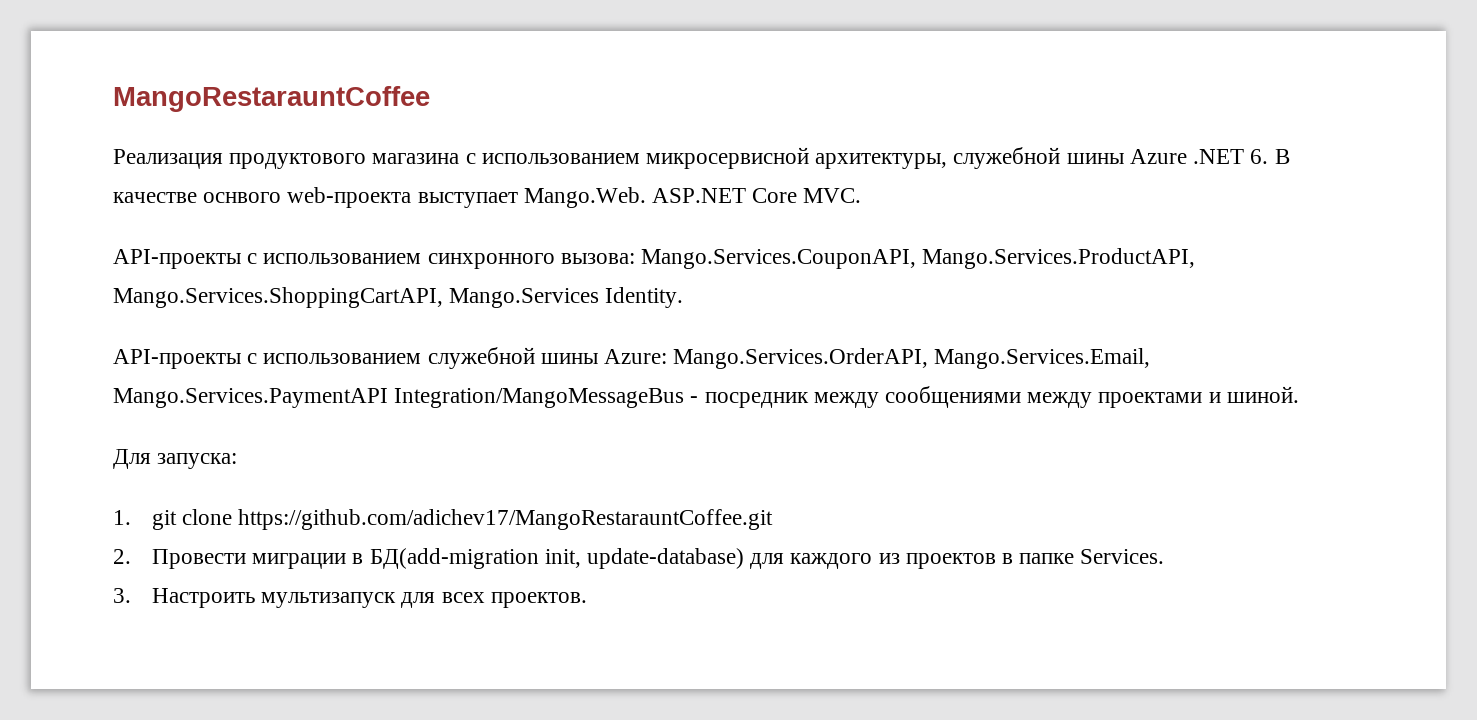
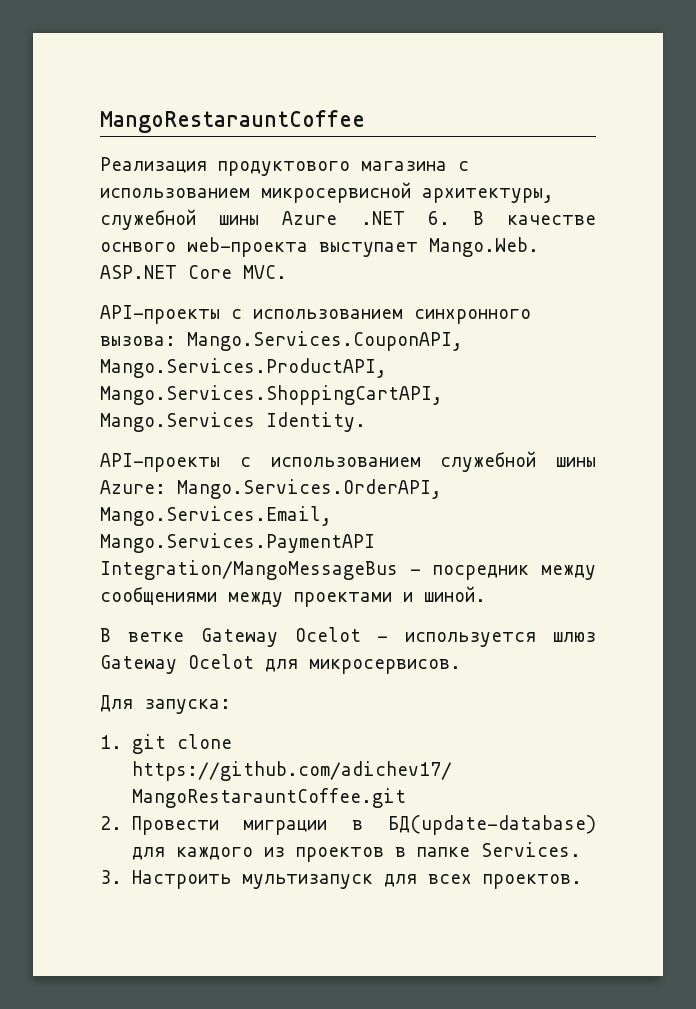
+ В ветке Gateway Ocelot - используется шлюз Gateway Ocelot для микросервисов.
- 2. Провести миграции в БД(add-migration init, update-database) для каждого из проектов в папке Services.
+ 2. Провести миграции в БД(update-database) для каждого из проектов в папке Services.

